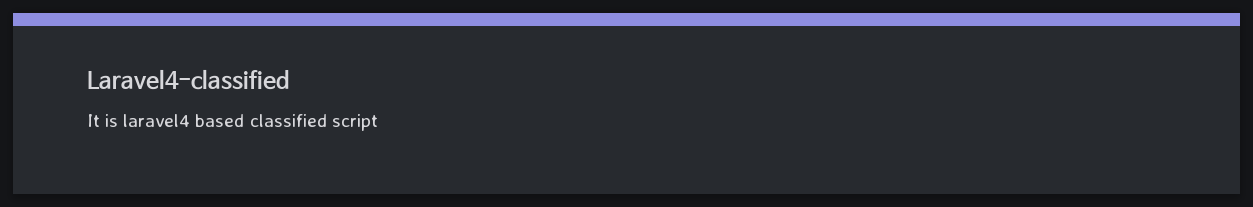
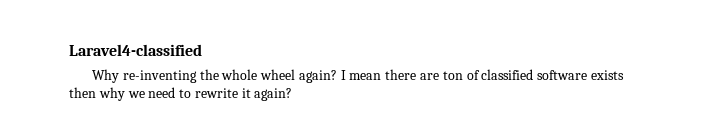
- It is laravel4 based classified script
+ Why re-inventing the whole wheel again? I mean there are ton of classified software exists then why we need to rewrite it again?

